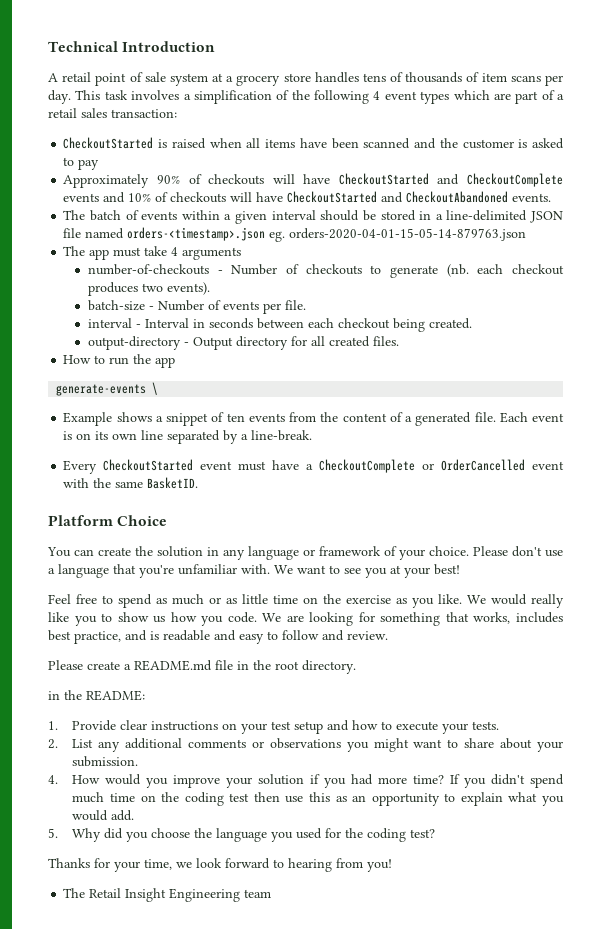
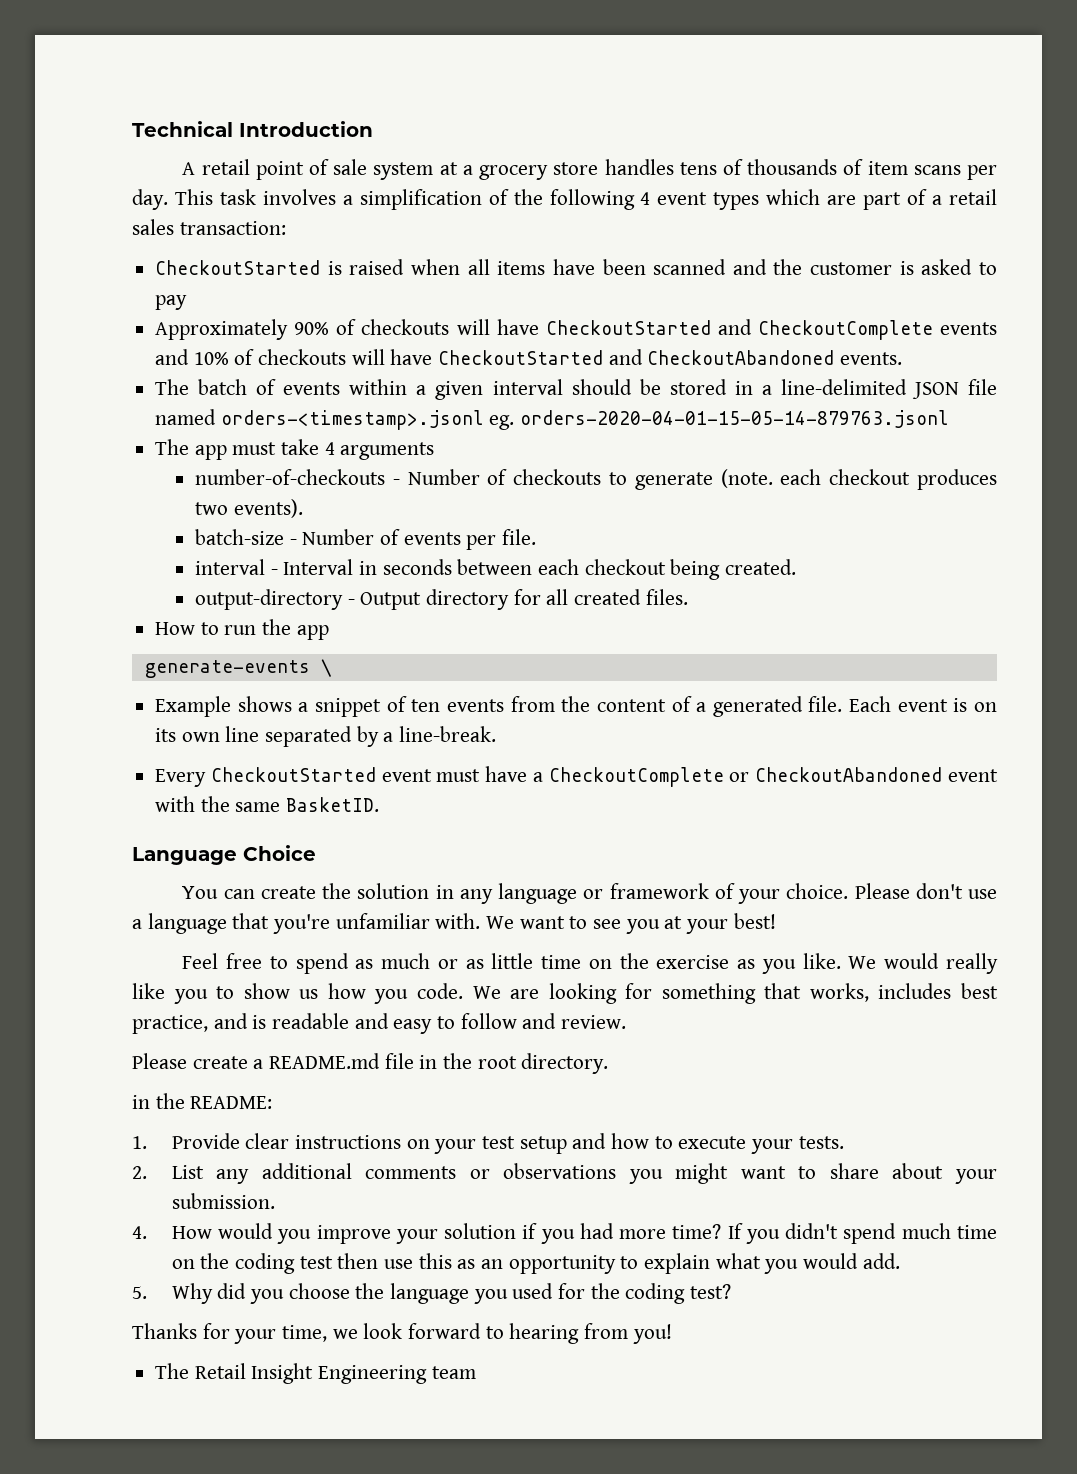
- The batch of events within a given interval should be stored in a line-delimited JSON file named orders-<timestamp>.json eg. orders-2020-04-01-15-05-14-879763.json
+ The batch of events within a given interval should be stored in a line-delimited JSON file named orders-<timestamp>.jsonl eg. orders-2020-04-01-15-05-14-879763.jsonl
- number-of-checkouts - Number of checkouts to generate (nb. each checkout produces two events).
+ number-of-checkouts - Number of checkouts to generate (note. each checkout produces two events).
- Every CheckoutStarted event must have a CheckoutComplete or OrderCancelled event with the same BasketID.
+ Every CheckoutStarted event must have a CheckoutComplete or CheckoutAbandoned event with the same BasketID.
- Platform Choice
+ Language Choice

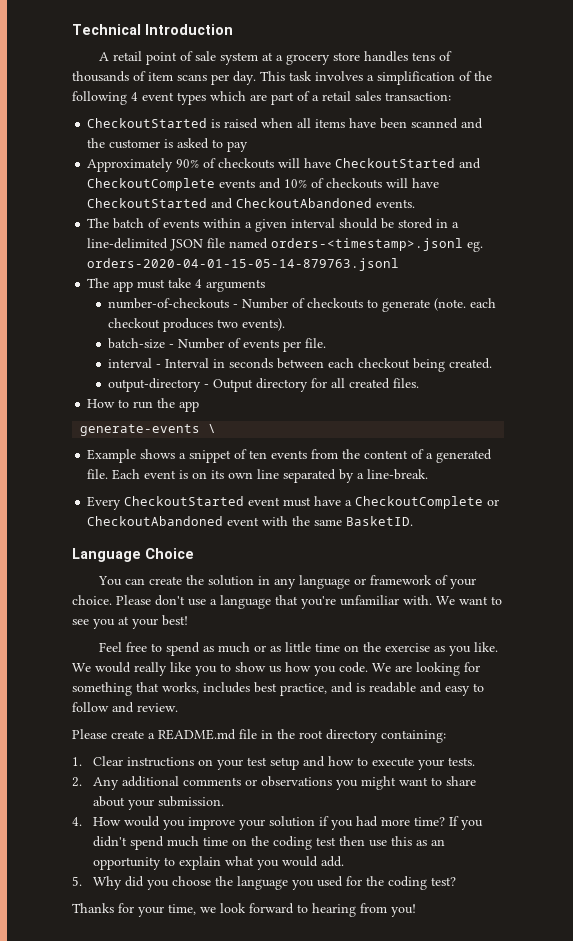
- Please create a README.md file in the root directory.
- in the README:
+ Please create a README.md file in the root directory containing:
- 1. Provide clear instructions on your test setup and how to execute your tests.
+ 1. Clear instructions on your test setup and how to execute your tests.
- 2. List any additional comments or observations you might want to share about your submission.
+ 2. Any additional comments or observations you might want to share about your submission.
- The Retail Insight Engineering team

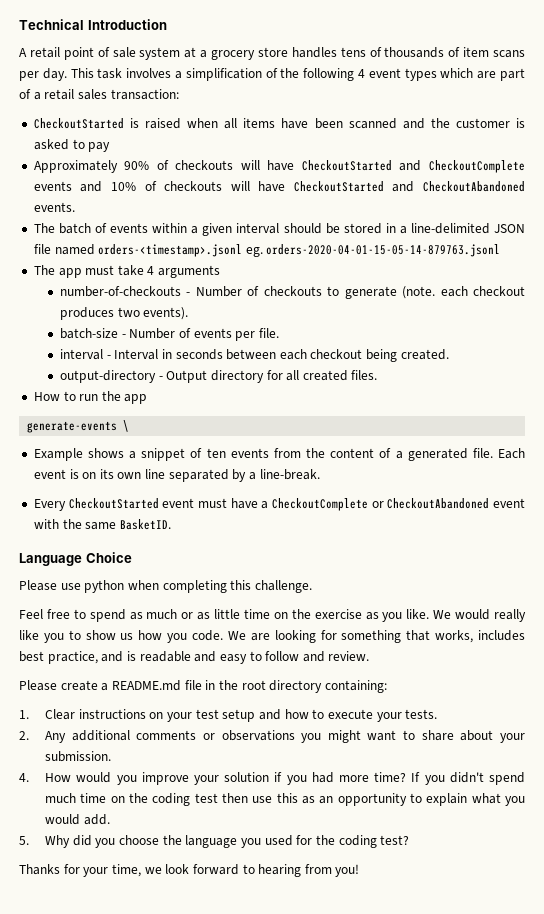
- You can create the solution in any language or framework of your choice. Please don't use a language that you're unfamiliar with. We want to see you at your best!
+ Please use python when completing this challenge.

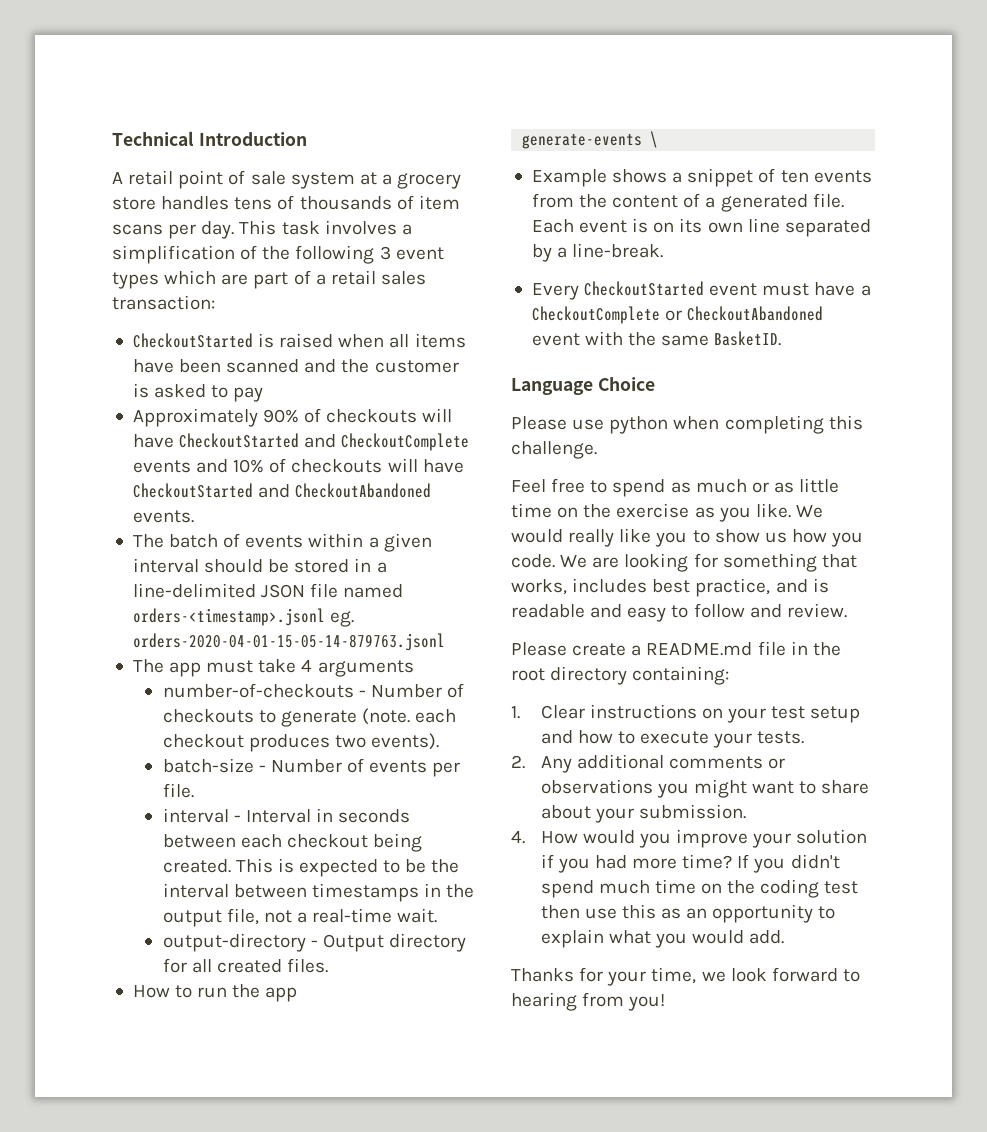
- This task involves a simplification of the following 4 event types which are part of a retail sales transaction:
+ This task involves a simplification of the following 3 event types which are part of a retail sales transaction:
+ This is expected to be the interval between timestamps in the output file, not a real-time wait.
- 5. Why did you choose the language you used for the coding test?

